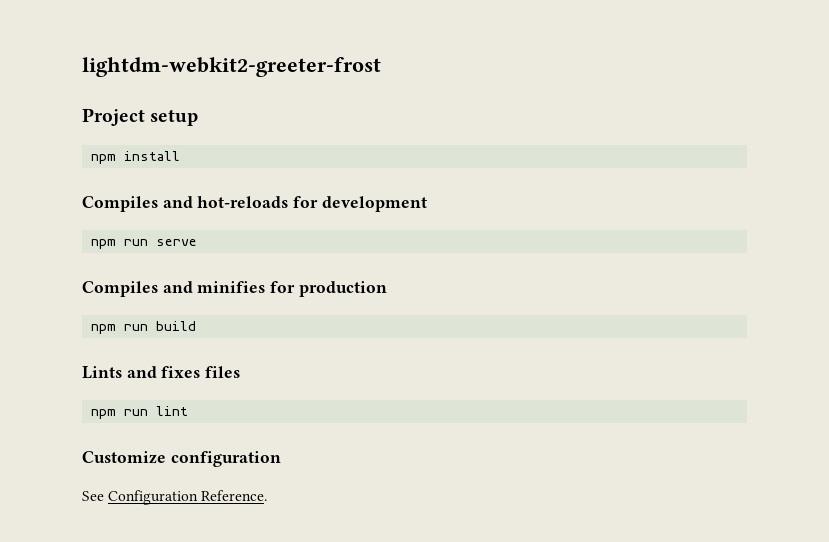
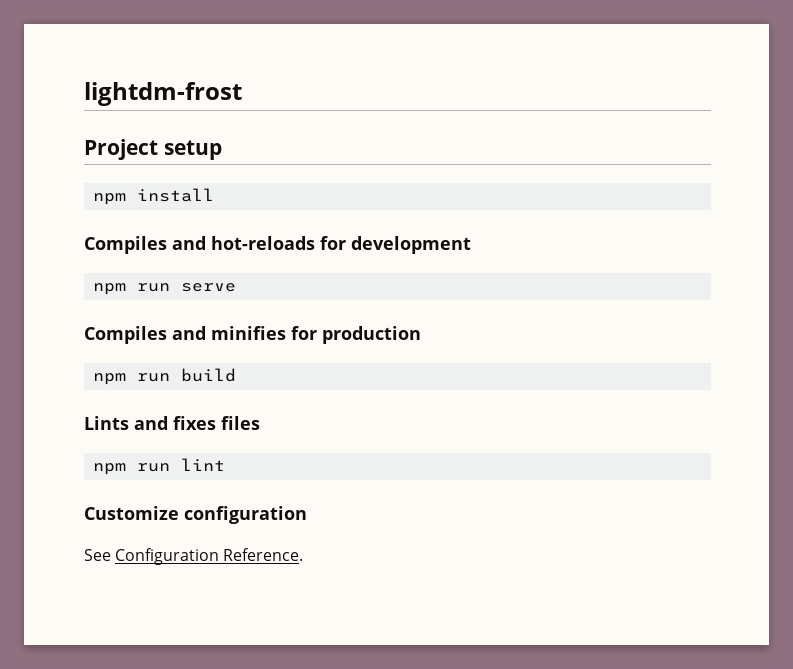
- lightdm-webkit2-greeter-frost
+ lightdm-frost

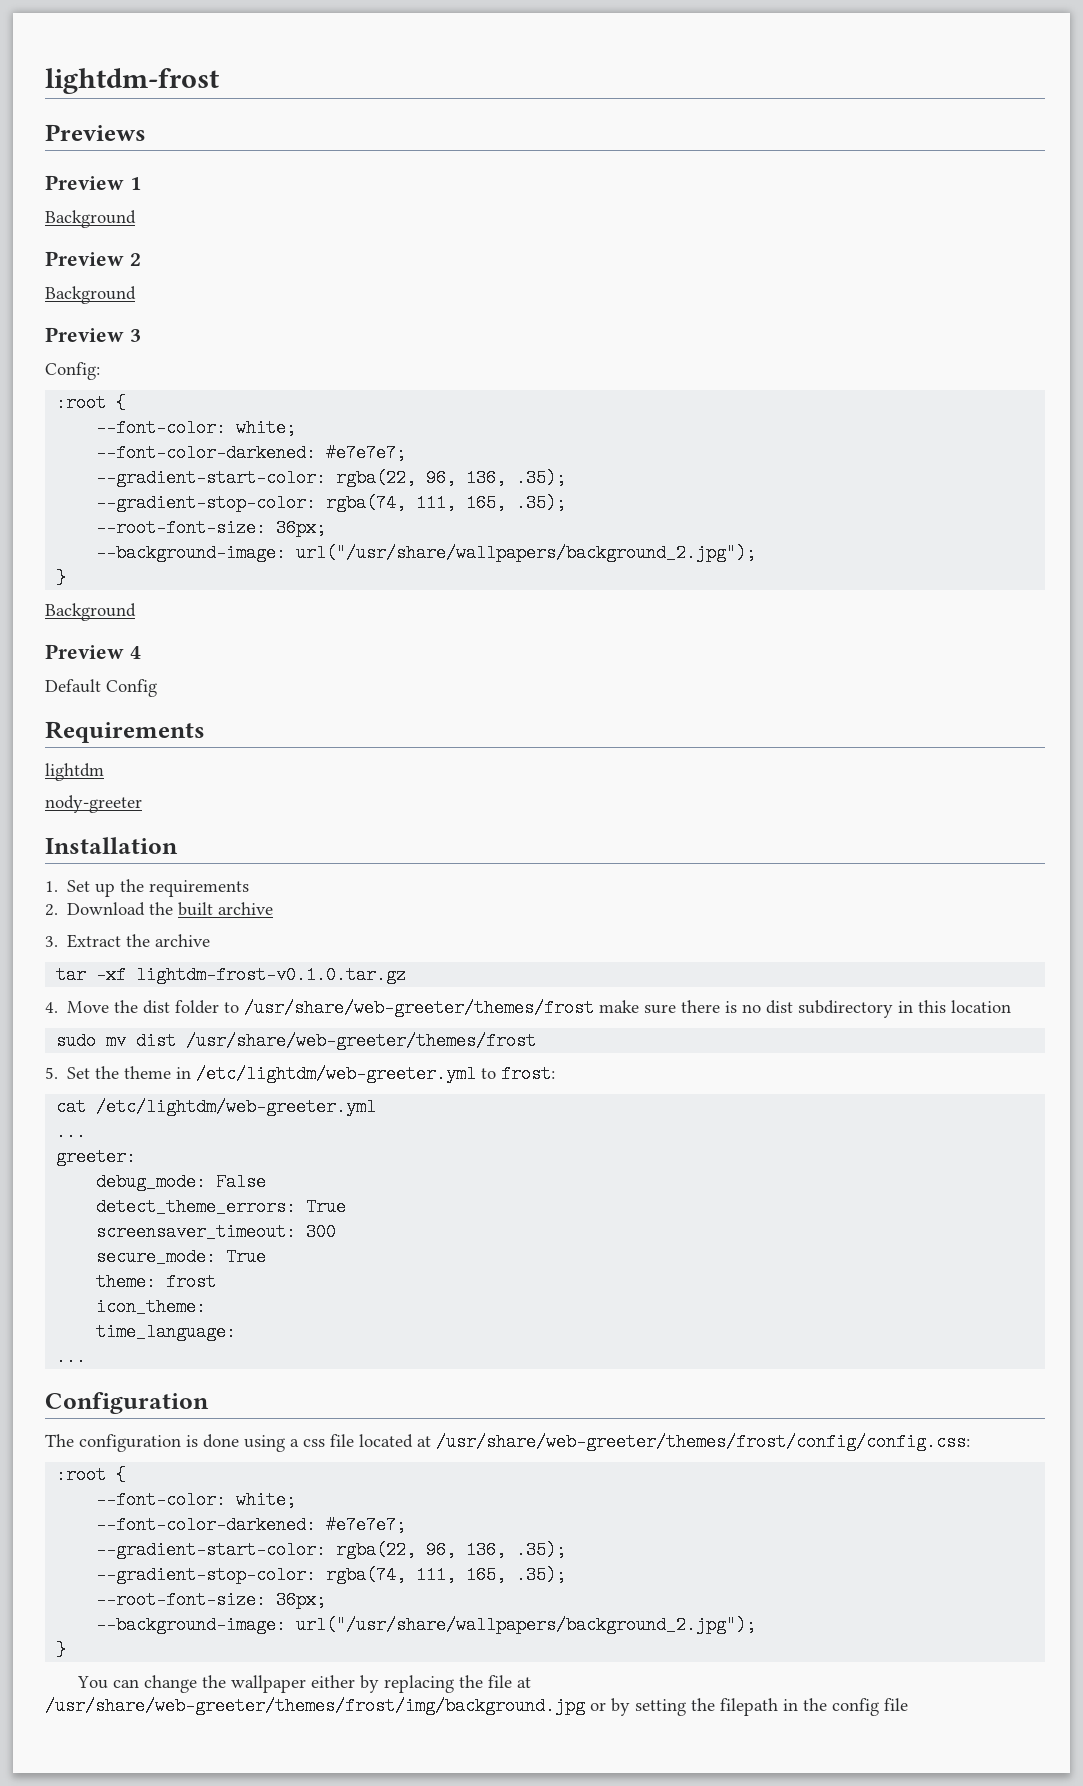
- Project setup
- npm install
- Compiles and hot-reloads for development
- npm run serve
- Compiles and minifies for production
- npm run build
- Lints and fixes files
- npm run lint
- Customize configuration
- See Configuration Reference.
+ Previews
+ Preview 1
+ Background
+ Preview 2
+ Background
+ Preview 3
+ Config:
+ :root {
+ --font-color: white;
+ --font-color-darkened: #e7e7e7;
+ --gradient-start-color: rgba(22, 96, 136, .35);
+ --gradient-stop-color: rgba(74, 111, 165, .35);
+ --root-font-size: 36px;
+ --background-image: url("/usr/share/wallpapers/background_2.jpg");
+ }
+ Background
+ Preview 4
+ Default Config
+ Requirements
+ lightdm
+ nody-greeter
+ Installation
+ 1. Set up the requirements
+ 2. Download the built archive
+ 3. Extract the archive
+ tar -xf lightdm-frost-v0.1.0.tar.gz
+ 4. Move the dist folder to /usr/share/web-greeter/themes/frost make sure there is no dist subdirectory in this location
+ sudo mv dist /usr/share/web-greeter/themes/frost
+ 5. Set the theme in /etc/lightdm/web-greeter.yml to frost:
+ cat /etc/lightdm/web-greeter.yml
+ ...
+ greeter:
+ debug_mode: False
+ detect_theme_errors: True
+ screensaver_timeout: 300
+ secure_mode: True
+ theme: frost
+ icon_theme:
+ time_language:
+ ...
+ Configuration
+ The configuration is done using a css file located at /usr/share/web-greeter/themes/frost/config/config.css:
+ :root {
+ --font-color: white;
+ --font-color-darkened: #e7e7e7;
+ --gradient-start-color: rgba(22, 96, 136, .35);
+ --gradient-stop-color: rgba(74, 111, 165, .35);
+ --root-font-size: 36px;
+ --background-image: url("/usr/share/wallpapers/background_2.jpg");
+ }
+ You can change the wallpaper either by replacing the file at /usr/share/web-greeter/themes/frost/img/background.jpg or by setting the filepath in the config file

